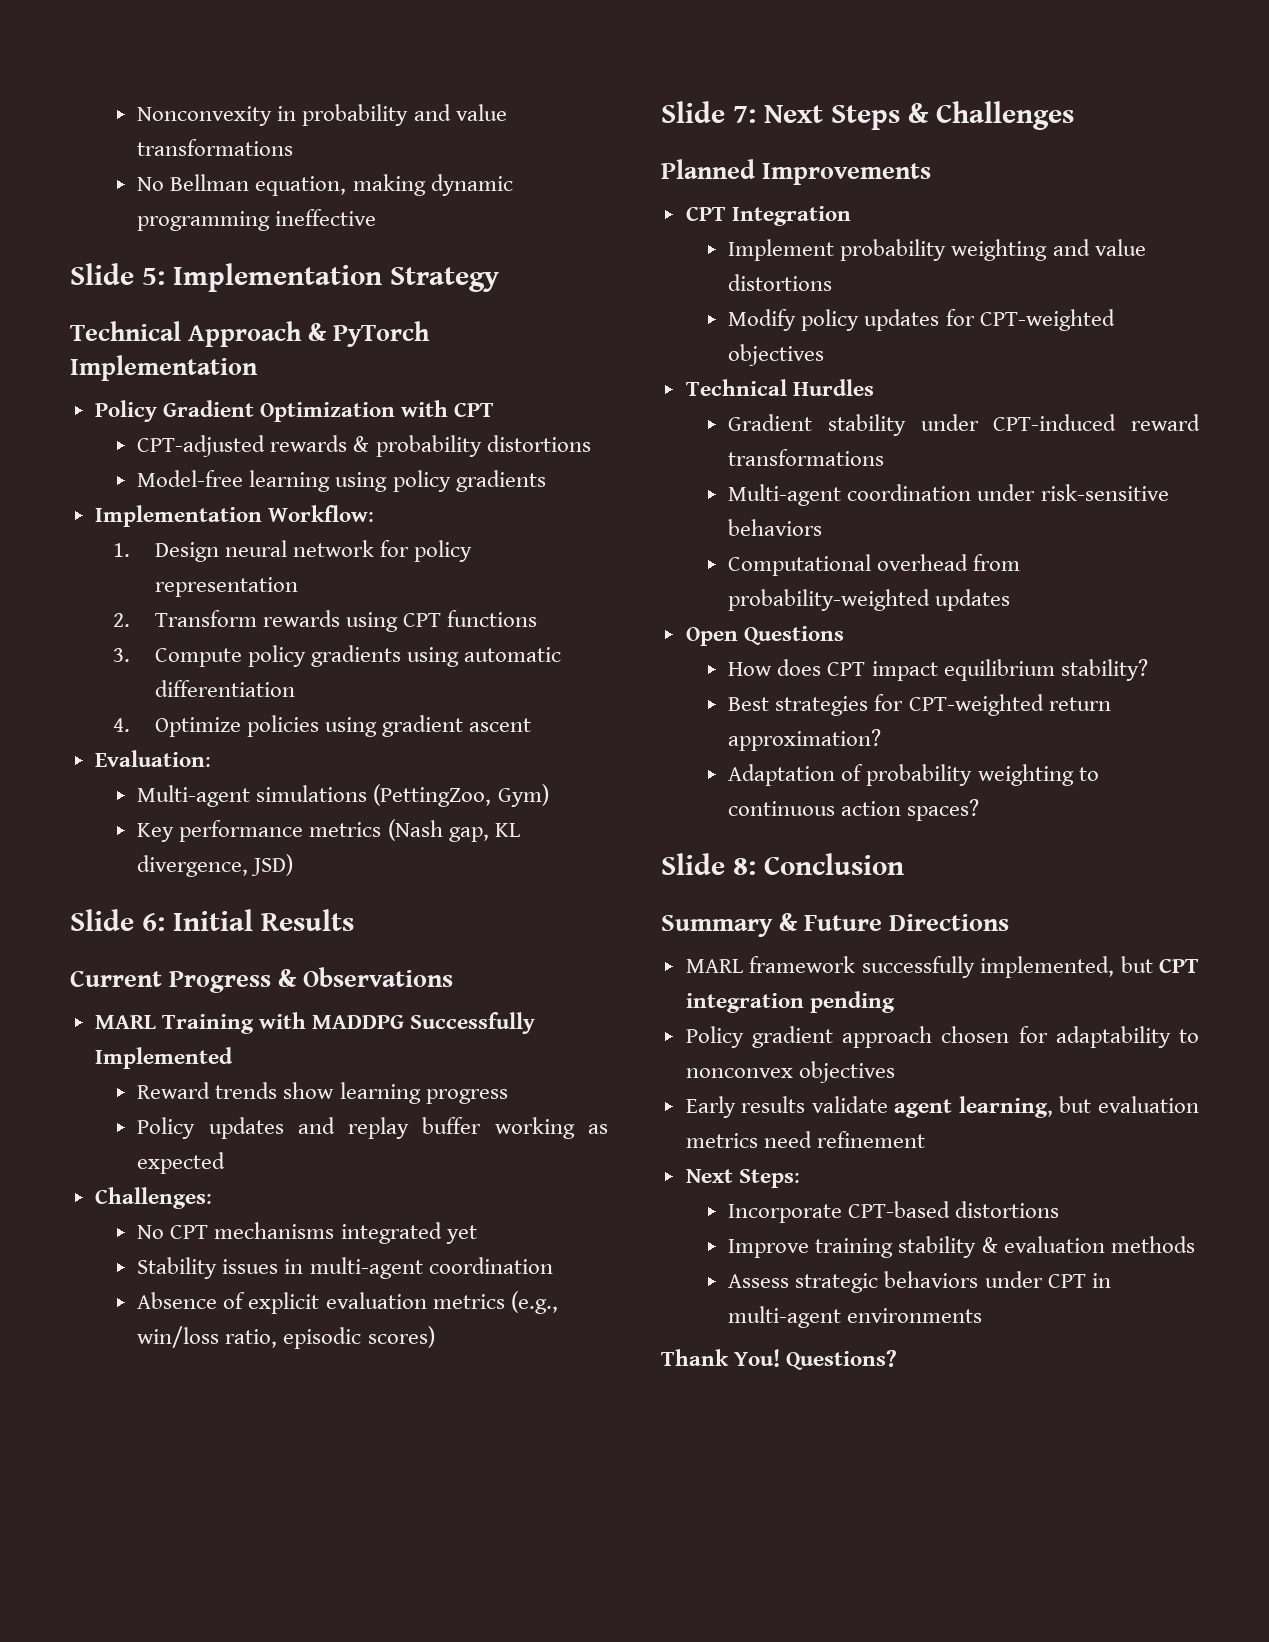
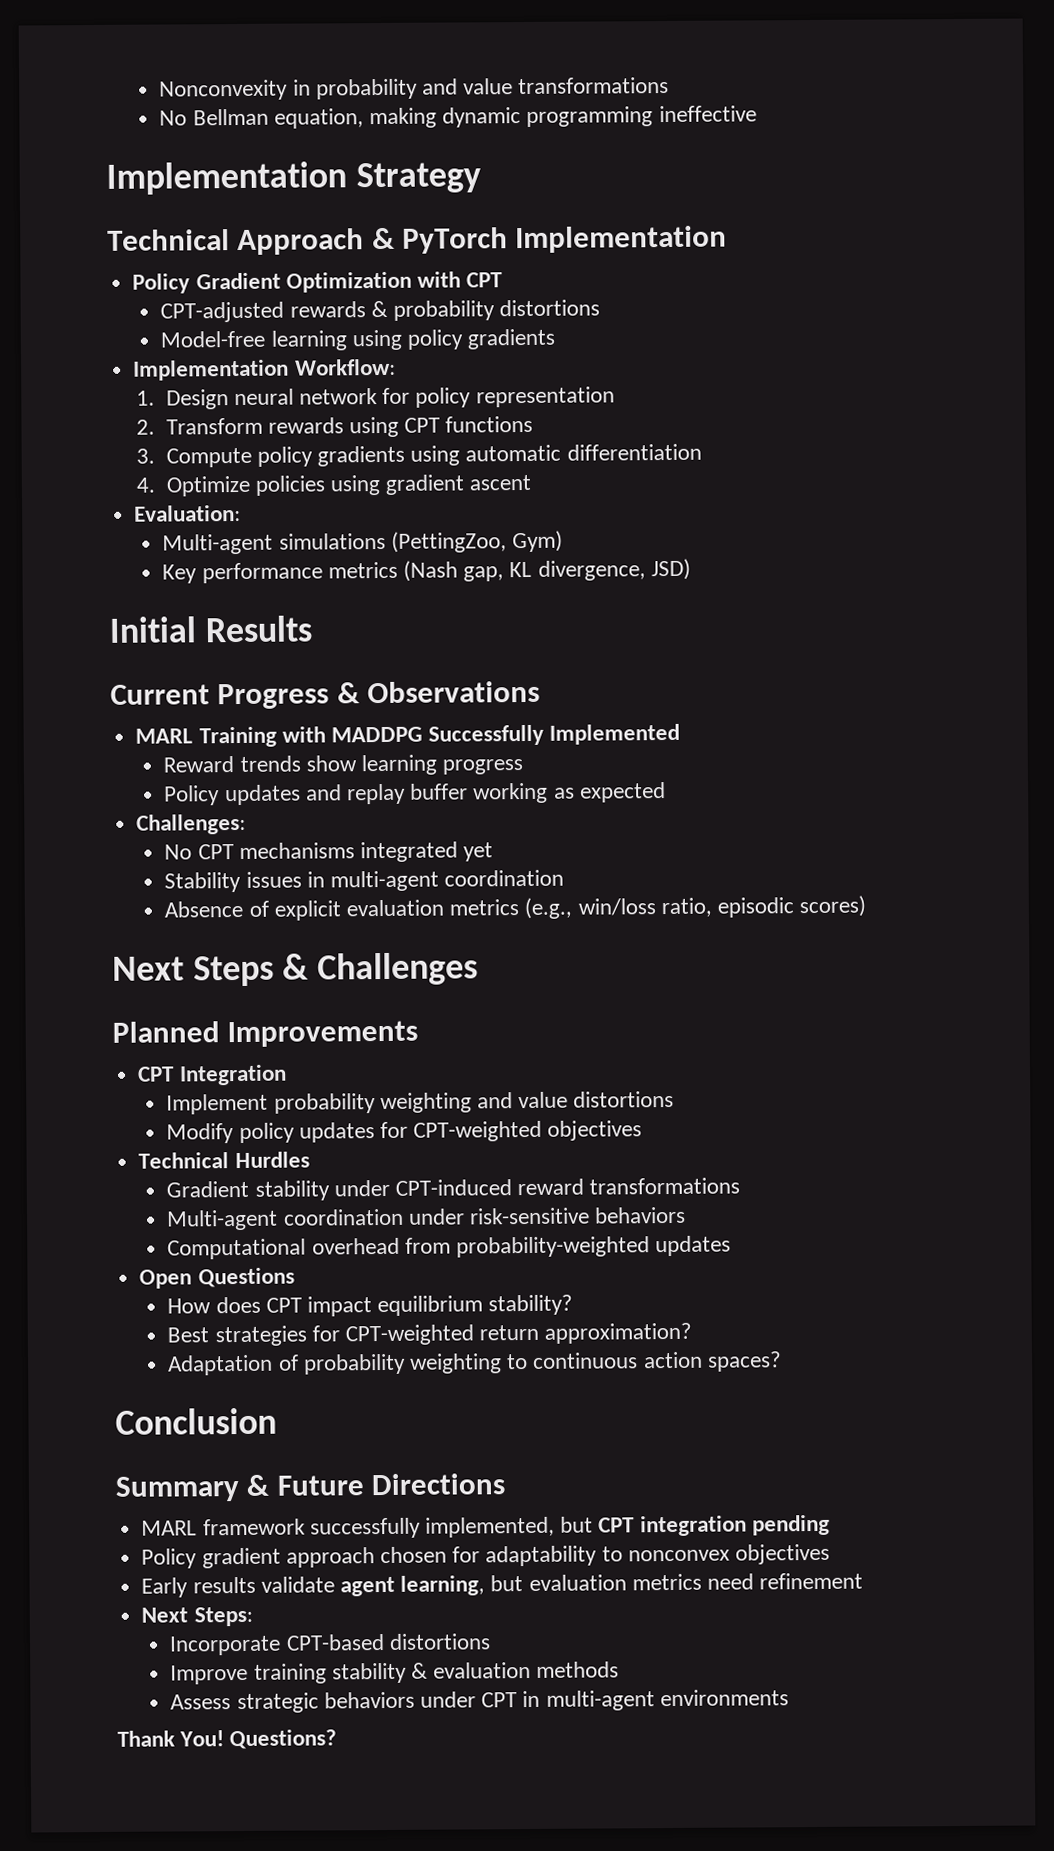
- Slide 5: Implementation Strategy
+ Implementation Strategy
- Slide 6: Initial Results
+ Initial Results
- Slide 7: Next Steps & Challenges
+ Next Steps & Challenges
- Slide 8: Conclusion
+ Conclusion

